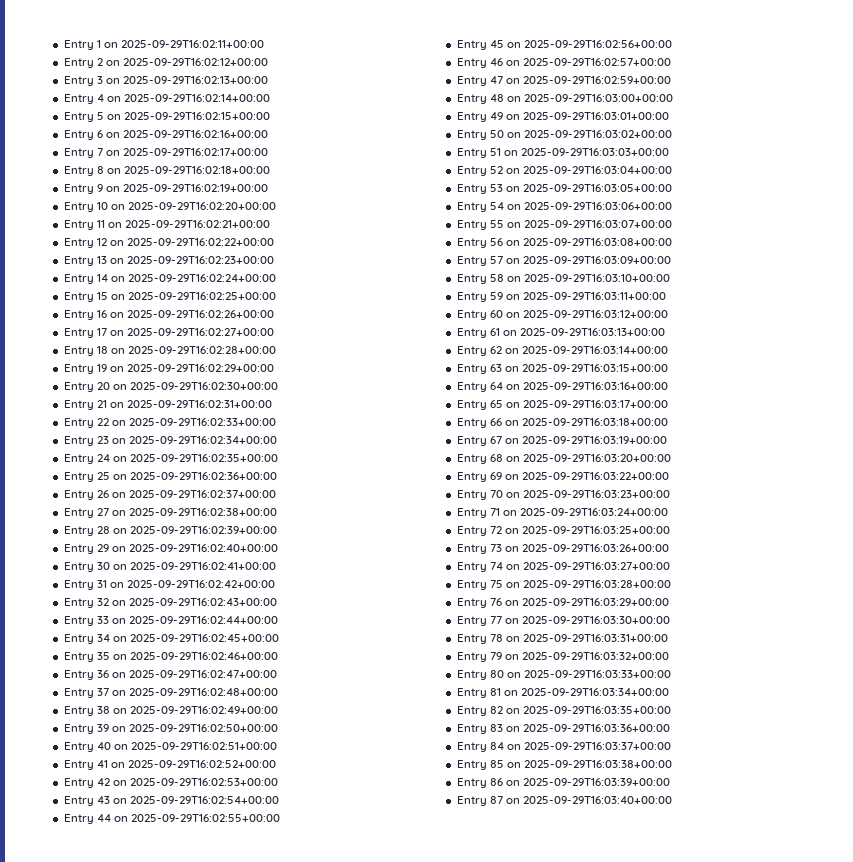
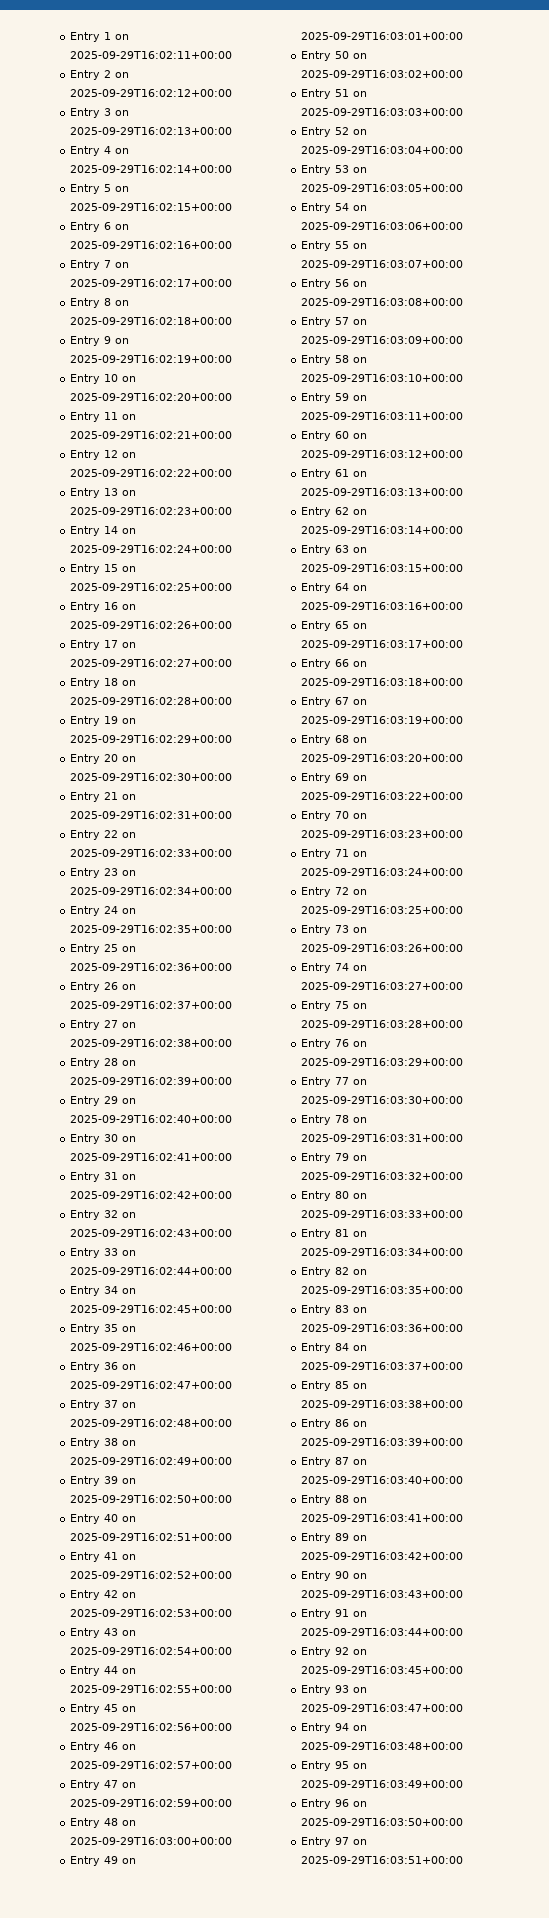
+ Entry 88 on 2025-09-29T16:03:41+00:00
+ Entry 89 on 2025-09-29T16:03:42+00:00
+ Entry 90 on 2025-09-29T16:03:43+00:00
+ Entry 91 on 2025-09-29T16:03:44+00:00
+ Entry 92 on 2025-09-29T16:03:45+00:00
+ Entry 93 on 2025-09-29T16:03:47+00:00
+ Entry 94 on 2025-09-29T16:03:48+00:00
+ Entry 95 on 2025-09-29T16:03:49+00:00
+ Entry 96 on 2025-09-29T16:03:50+00:00
+ Entry 97 on 2025-09-29T16:03:51+00:00

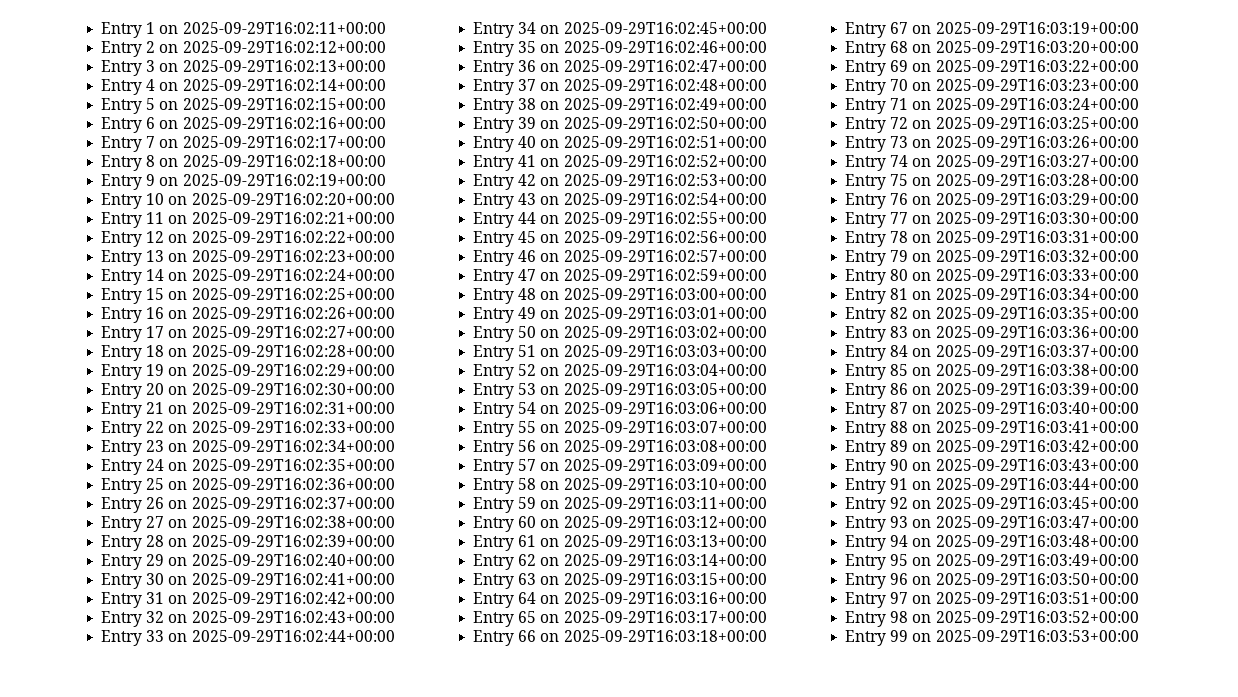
+ Entry 98 on 2025-09-29T16:03:52+00:00
+ Entry 99 on 2025-09-29T16:03:53+00:00

